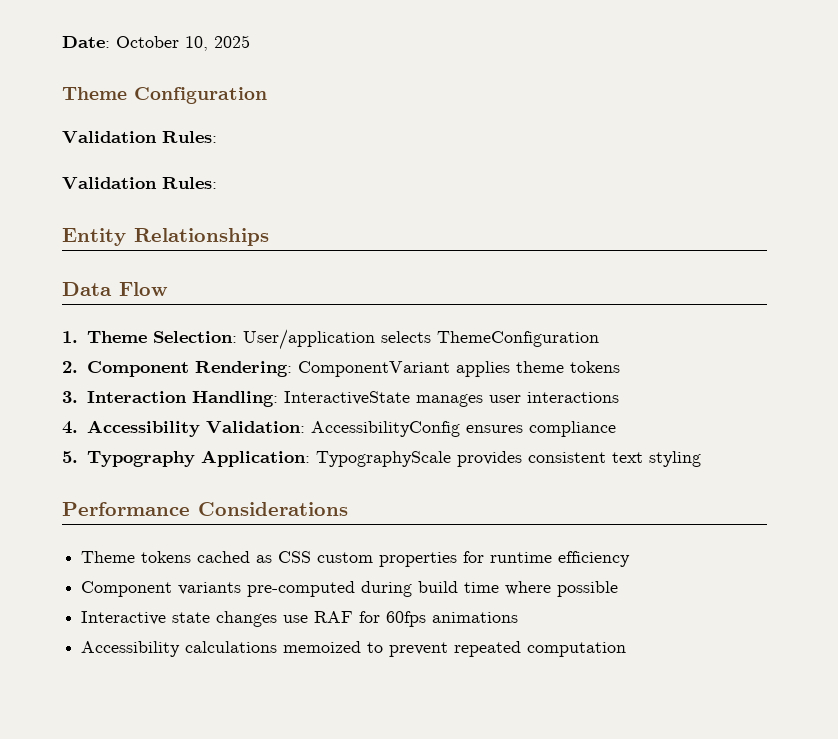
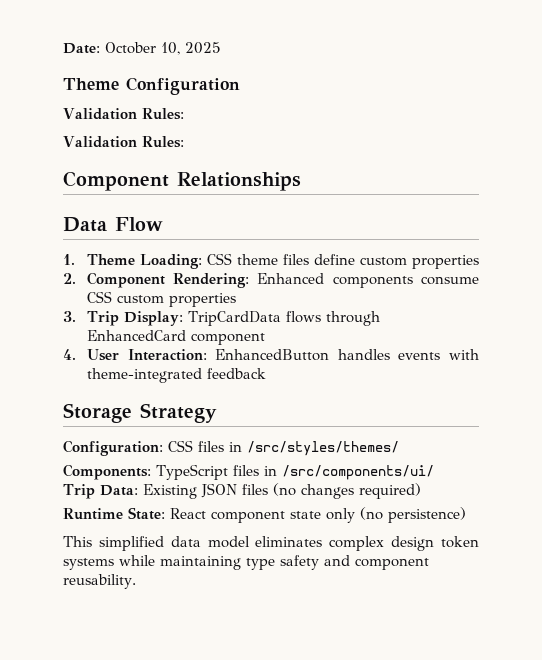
- Entity Relationships
+ Component Relationships
- 1. Theme Selection: User/application selects ThemeConfiguration
- 2. Component Rendering: ComponentVariant applies theme tokens
- 3. Interaction Handling: InteractiveState manages user interactions
- 4. Accessibility Validation: AccessibilityConfig ensures compliance
- 5. Typography Application: TypographyScale provides consistent text styling
- Performance Considerations
- Theme tokens cached as CSS custom properties for runtime efficiency
- Component variants pre-computed during build time where possible
- Interactive state changes use RAF for 60fps animations
- Accessibility calculations memoized to prevent repeated computation
+ 1. Theme Loading: CSS theme files define custom properties
+ 2. Component Rendering: Enhanced components consume CSS custom properties
+ 3. Trip Display: TripCardData flows through EnhancedCard component
+ 4. User Interaction: EnhancedButton handles events with theme-integrated feedback
+ Storage Strategy
+ Configuration: CSS files in /src/styles/themes/
+ Components: TypeScript files in /src/components/ui/
+ Trip Data: Existing JSON files (no changes required)
+ Runtime State: React component state only (no persistence)
+ This simplified data model eliminates complex design token systems while maintaining type safety and component reusability.

